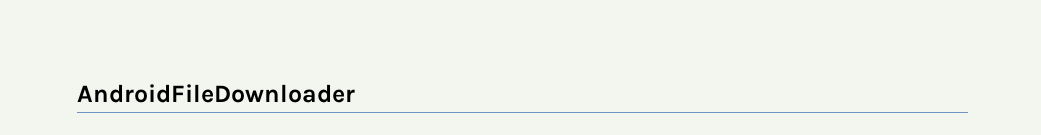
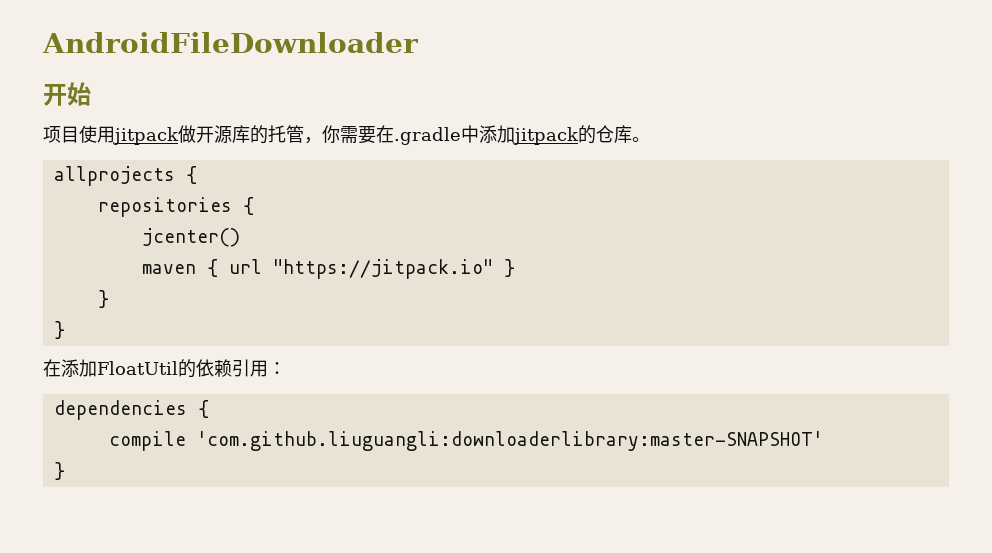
+ 开始
+ 项目使用jitpack做开源库的托管，你需要在.gradle中添加jitpack的仓库。
+ allprojects {
+ repositories {
+ jcenter()
+ maven { url "https://jitpack.io" }
+ }
+ }
+ 在添加FloatUtil的依赖引用：
+ dependencies {
+ compile 'com.github.liuguangli:downloaderlibrary:master-SNAPSHOT'
+ }

